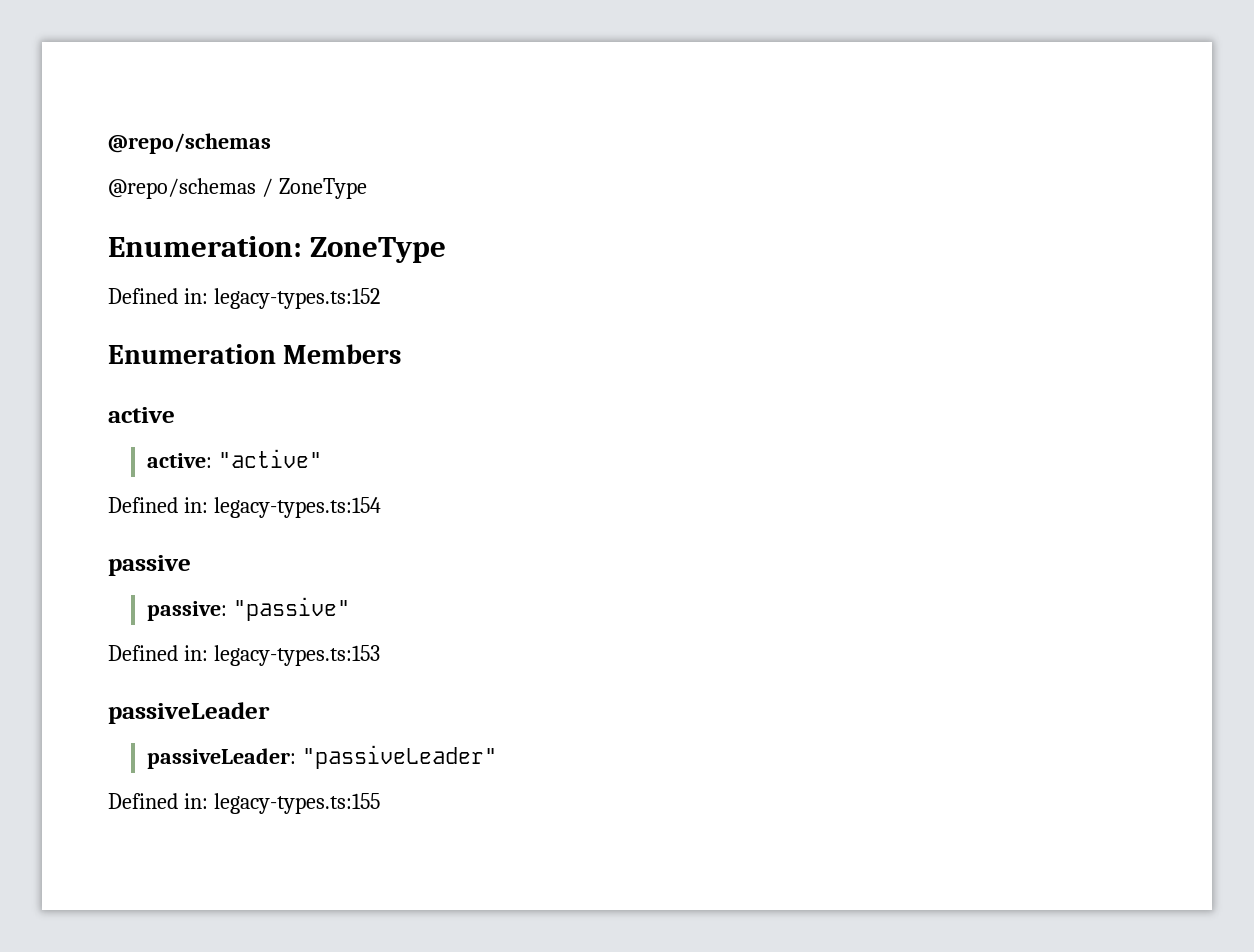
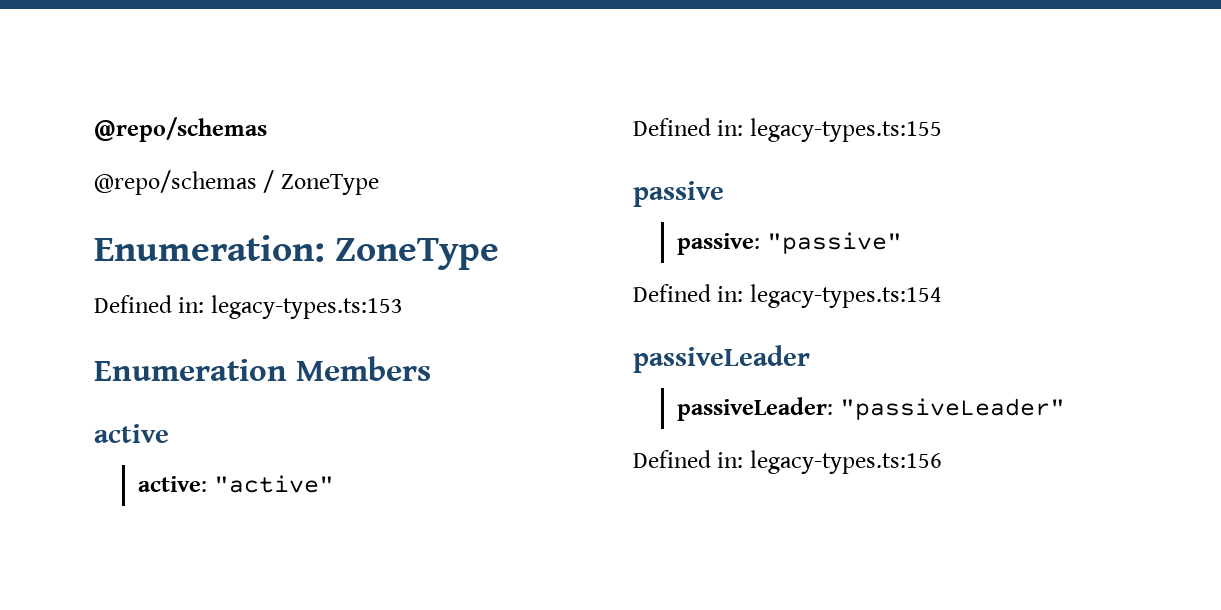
- Defined in: legacy-types.ts:152
+ Defined in: legacy-types.ts:153
- Defined in: legacy-types.ts:154
+ Defined in: legacy-types.ts:155
- Defined in: legacy-types.ts:153
+ Defined in: legacy-types.ts:154
- Defined in: legacy-types.ts:155
+ Defined in: legacy-types.ts:156

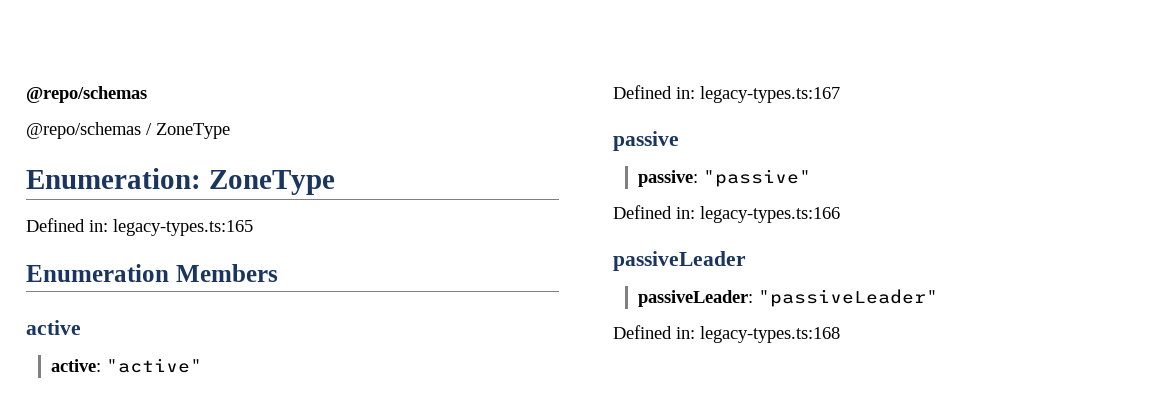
- Defined in: legacy-types.ts:153
+ Defined in: legacy-types.ts:165
- Defined in: legacy-types.ts:155
+ Defined in: legacy-types.ts:167
- Defined in: legacy-types.ts:154
+ Defined in: legacy-types.ts:166
- Defined in: legacy-types.ts:156
+ Defined in: legacy-types.ts:168

